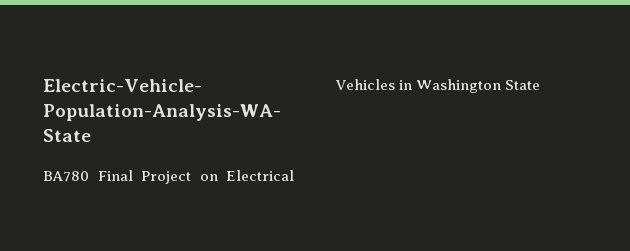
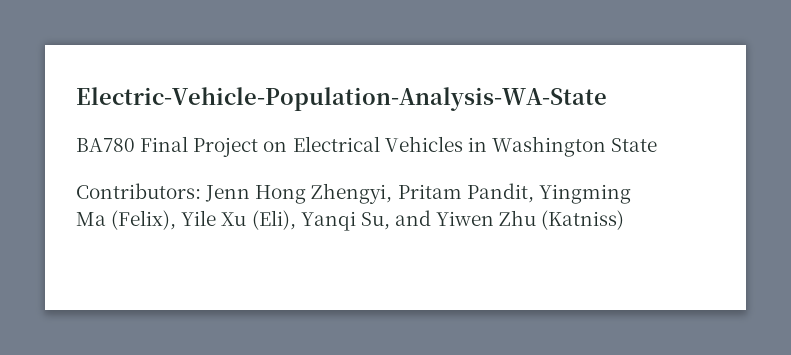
+ Contributors: Jenn Hong Zhengyi, Pritam Pandit, Yingming Ma (Felix), Yile Xu (Eli), Yanqi Su, and Yiwen Zhu (Katniss)

